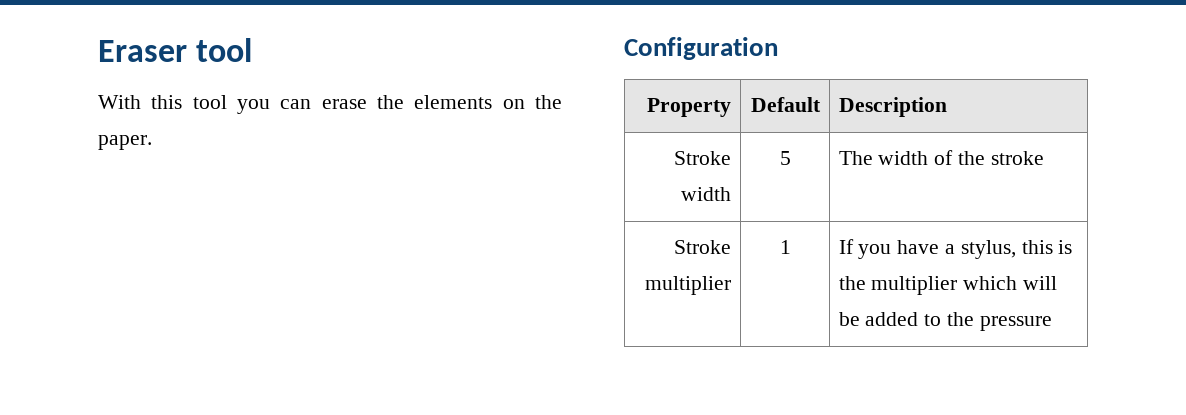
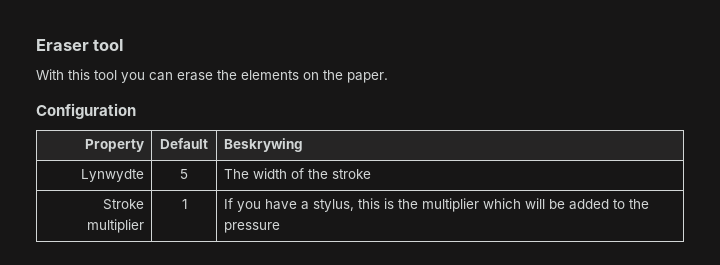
- Property | Default | Description
- Stroke width | 5 | The width of the stroke
+ Property | Default | Beskrywing
+ Lynwydte | 5 | The width of the stroke

